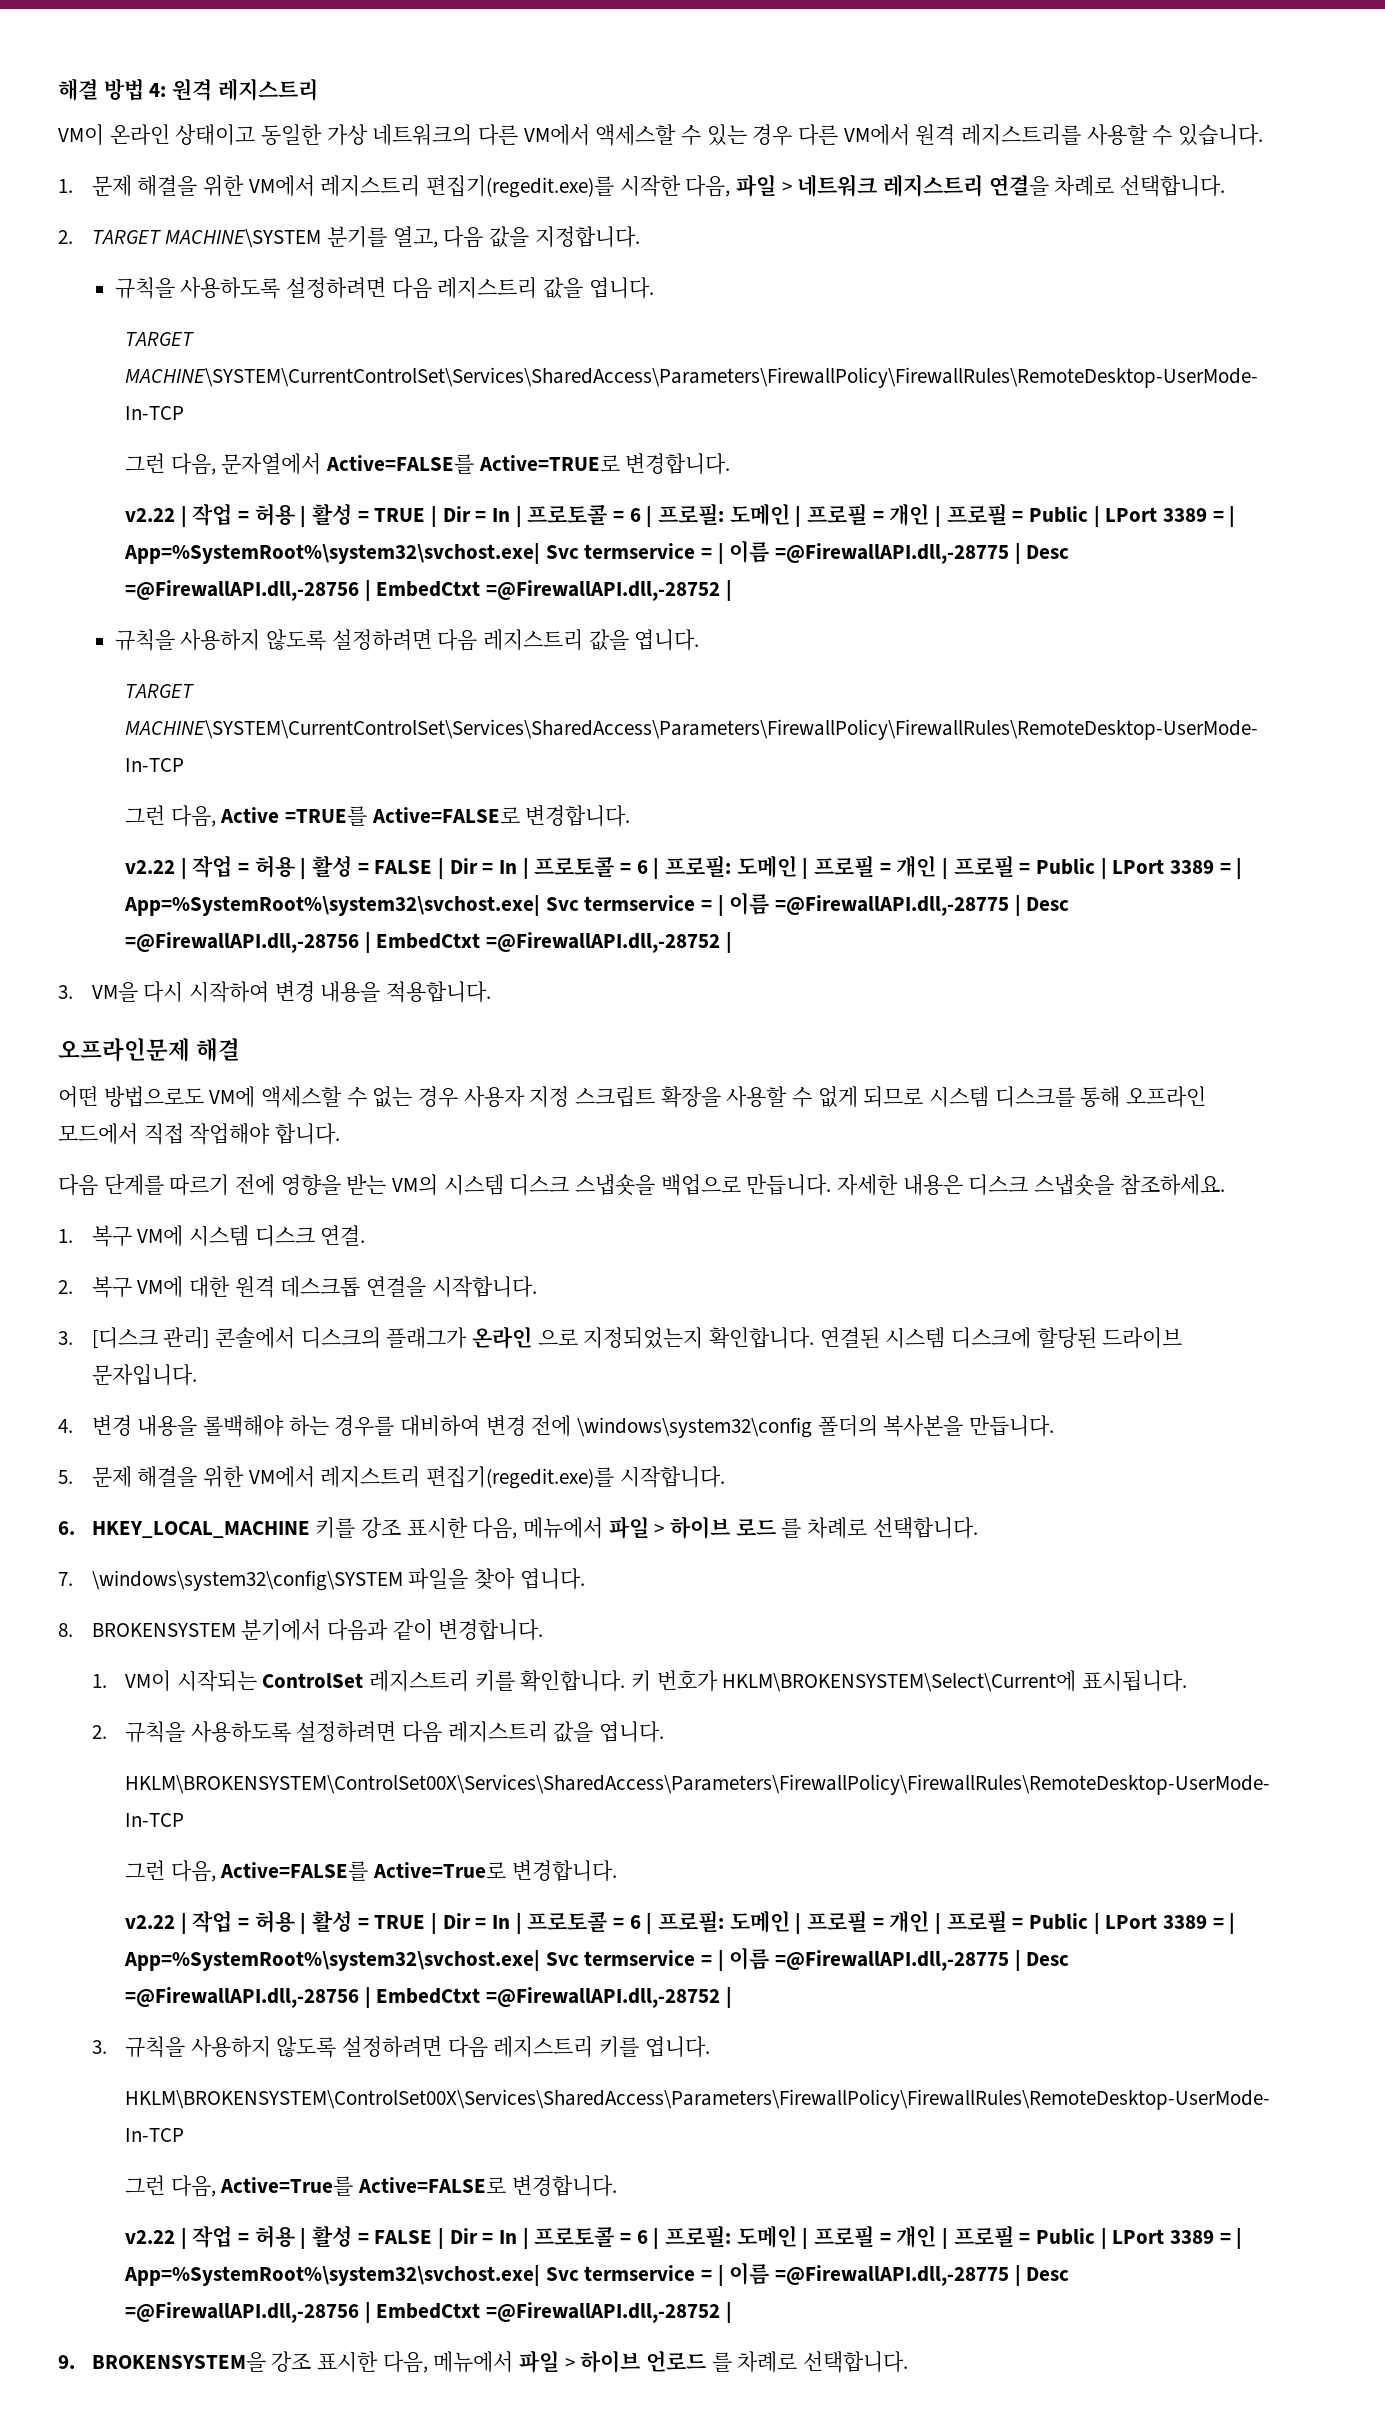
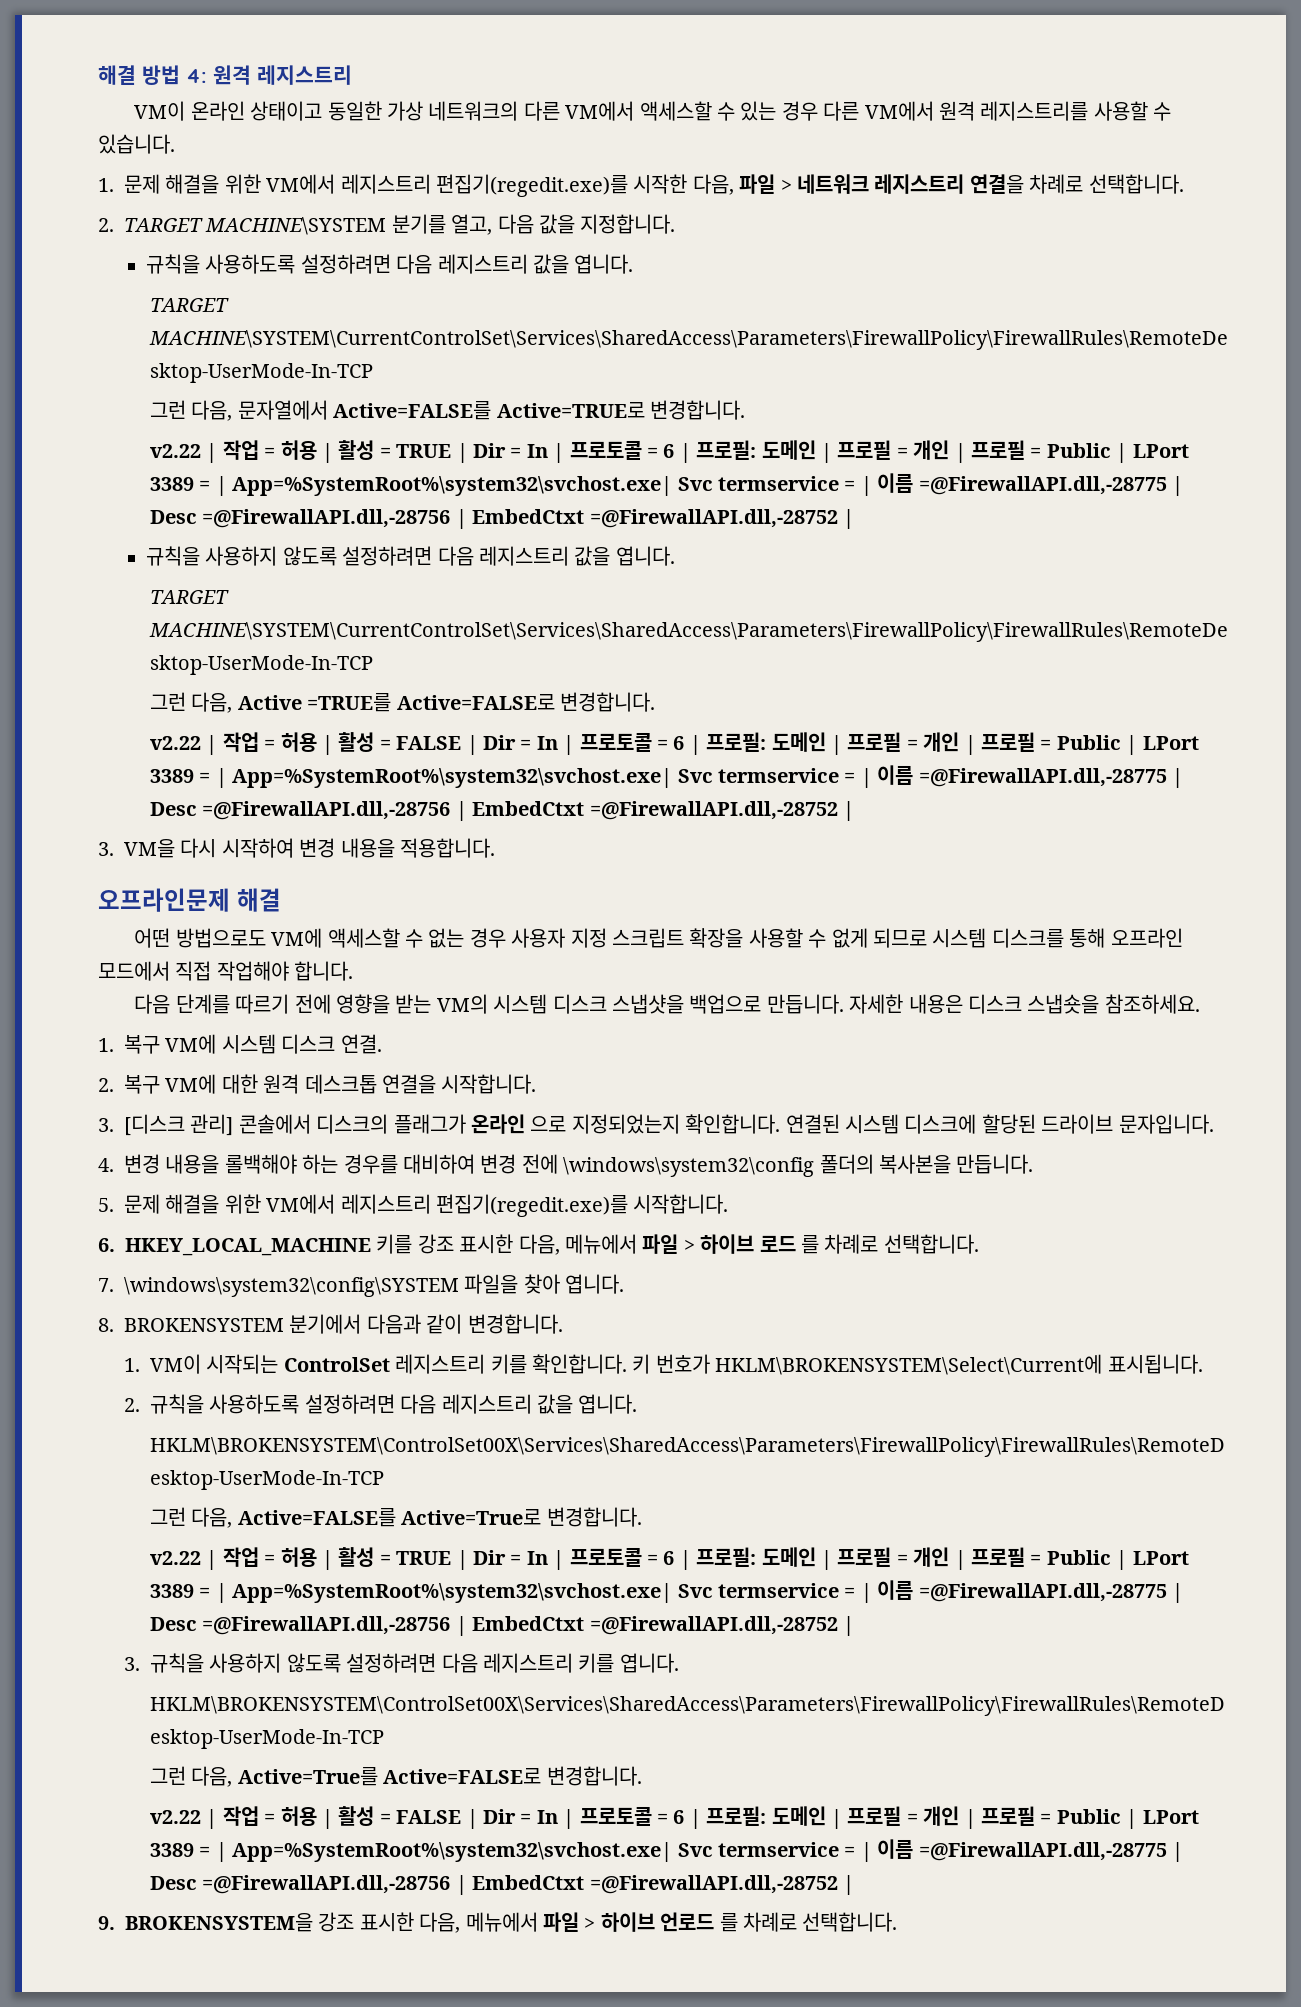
- 다음 단계를 따르기 전에 영향을 받는 VM의 시스템 디스크 스냅숏을 백업으로 만듭니다.
+ 다음 단계를 따르기 전에 영향을 받는 VM의 시스템 디스크 스냅샷을 백업으로 만듭니다.

